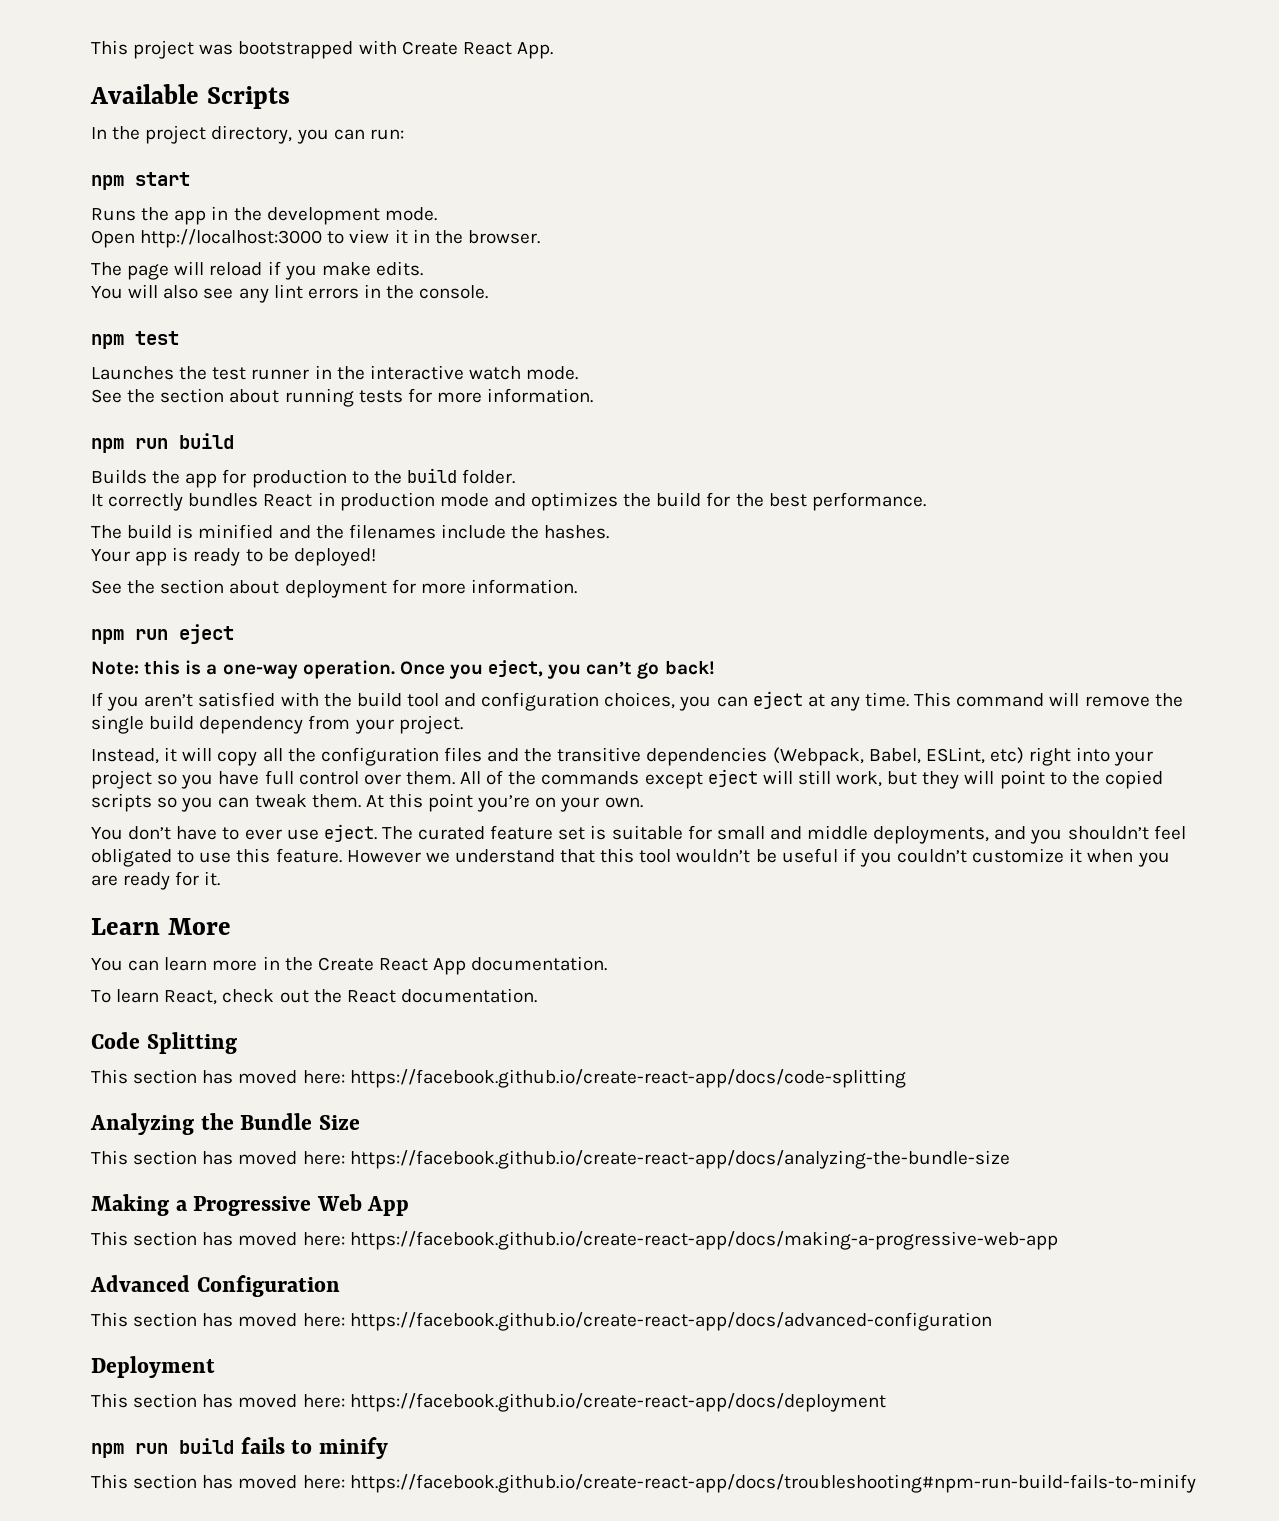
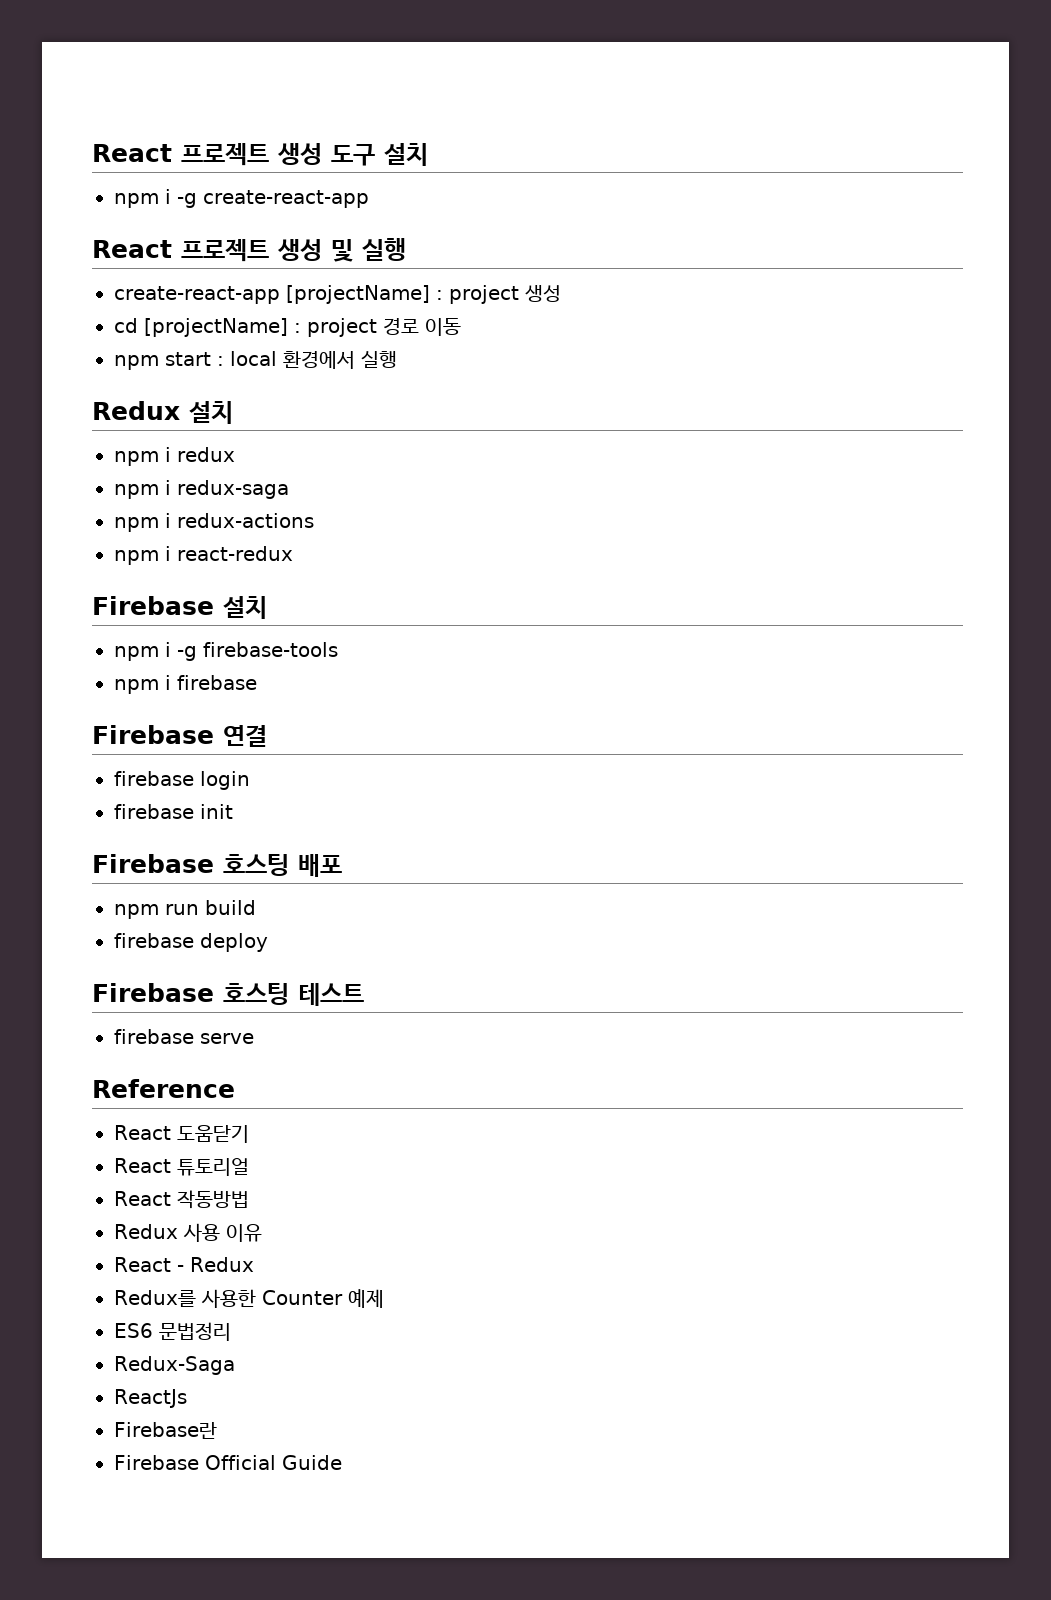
- This project was bootstrapped with Create React App.
- Available Scripts
- In the project directory, you can run:
- npm start
- Runs the app in the development mode.
- Open http://localhost:3000 to view it in the browser.
- The page will reload if you make edits.
- You will also see any lint errors in the console.
- npm test
- Launches the test runner in the interactive watch mode.
- See the section about running tests for more information.
+ React 프로젝트 생성 도구 설치
+ npm i -g create-react-app
+ React 프로젝트 생성 및 실행
+ create-react-app [projectName] : project 생성
+ cd [projectName] : project 경로 이동
+ npm start : local 환경에서 실행
+ Redux 설치
+ npm i redux
+ npm i redux-saga
+ npm i redux-actions
+ npm i react-redux
+ Firebase 설치
+ npm i -g firebase-tools
+ npm i firebase
+ Firebase 연결
+ firebase login
+ firebase init
+ Firebase 호스팅 배포
  npm run build
- Builds the app for production to the build folder.
- It correctly bundles React in production mode and optimizes the build for the best performance.
- The build is minified and the filenames include the hashes.
- Your app is ready to be deployed!
- See the section about deployment for more information.
- npm run eject
- Note: this is a one-way operation. Once you eject, you can’t go back!
- If you aren’t satisfied with the build tool and configuration choices, you can eject at any time. This command will remove the single build dependency from your project.
- Instead, it will copy all the configuration files and the transitive dependencies (Webpack, Babel, ESLint, etc) right into your project so you have full control over them. All of the commands except eject will still work, but they will point to the copied scripts so you can tweak them. At this point you’re on your own.
- You don’t have to ever use eject. The curated feature set is suitable for small and middle deployments, and you shouldn’t feel obligated to use this feature. However we understand that this tool wouldn’t be useful if you couldn’t customize it when you are ready for it.
- Learn More
- You can learn more in the Create React App documentation.
- To learn React, check out the React documentation.
- Code Splitting
- This section has moved here: https://facebook.github.io/create-react-app/docs/code-splitting
- Analyzing the Bundle Size
- This section has moved here: https://facebook.github.io/create-react-app/docs/analyzing-the-bundle-size
- Making a Progressive Web App
- This section has moved here: https://facebook.github.io/create-react-app/docs/making-a-progressive-web-app
- Advanced Configuration
- This section has moved here: https://facebook.github.io/create-react-app/docs/advanced-configuration
- Deployment
- This section has moved here: https://facebook.github.io/create-react-app/docs/deployment
- npm run build fails to minify
- This section has moved here: https://facebook.github.io/create-react-app/docs/troubleshooting#npm-run-build-fails-to-minify
+ firebase deploy
+ Firebase 호스팅 테스트
+ firebase serve
+ Reference
+ React 도움닫기
+ React 튜토리얼
+ React 작동방법
+ Redux 사용 이유
+ React - Redux
+ Redux를 사용한 Counter 예제
+ ES6 문법정리
+ Redux-Saga
+ ReactJs
+ Firebase란
+ Firebase Official Guide

